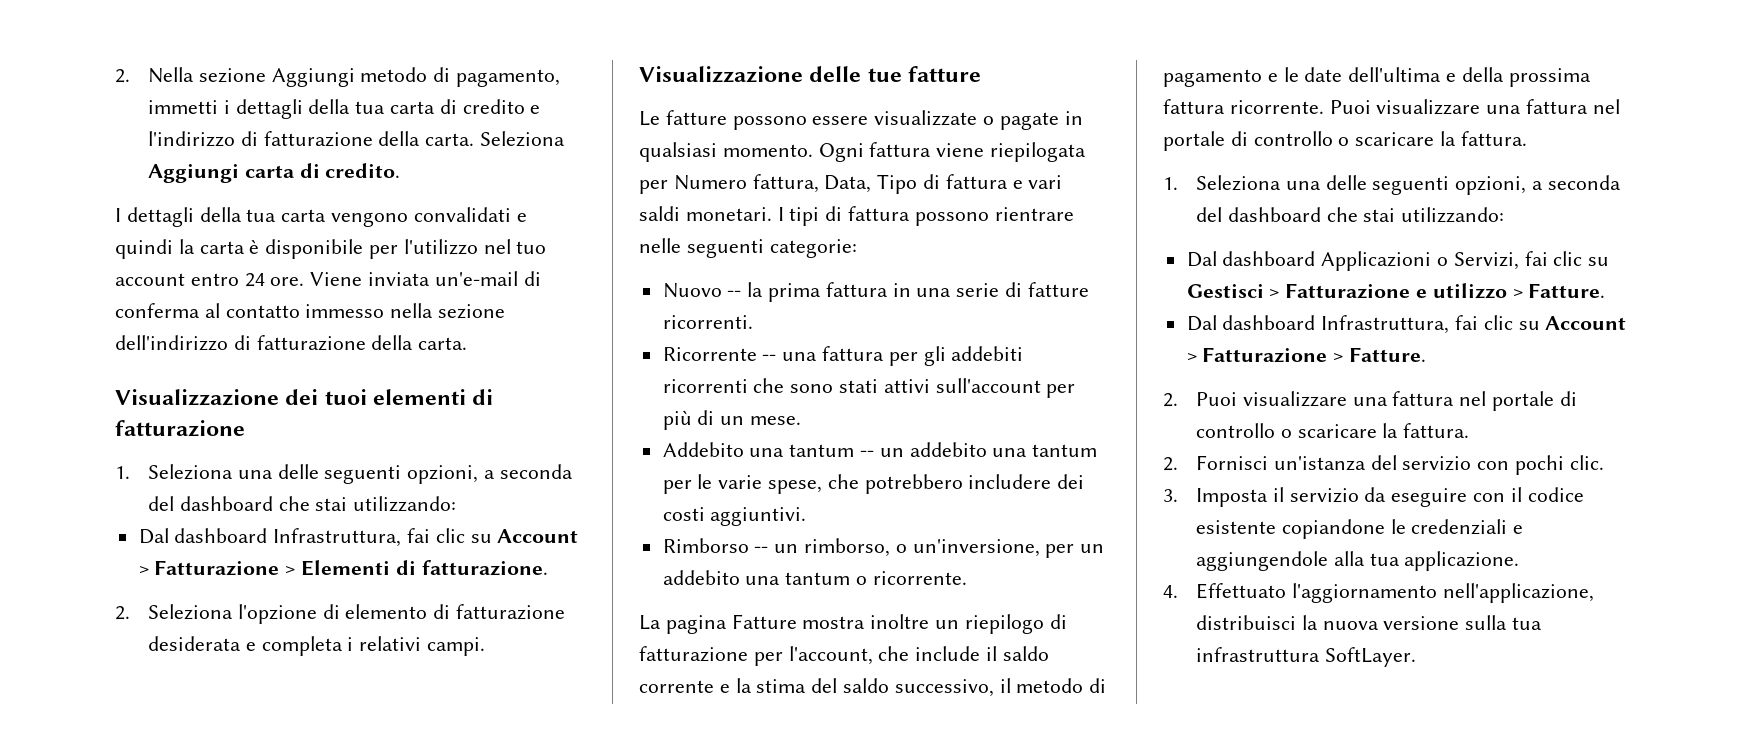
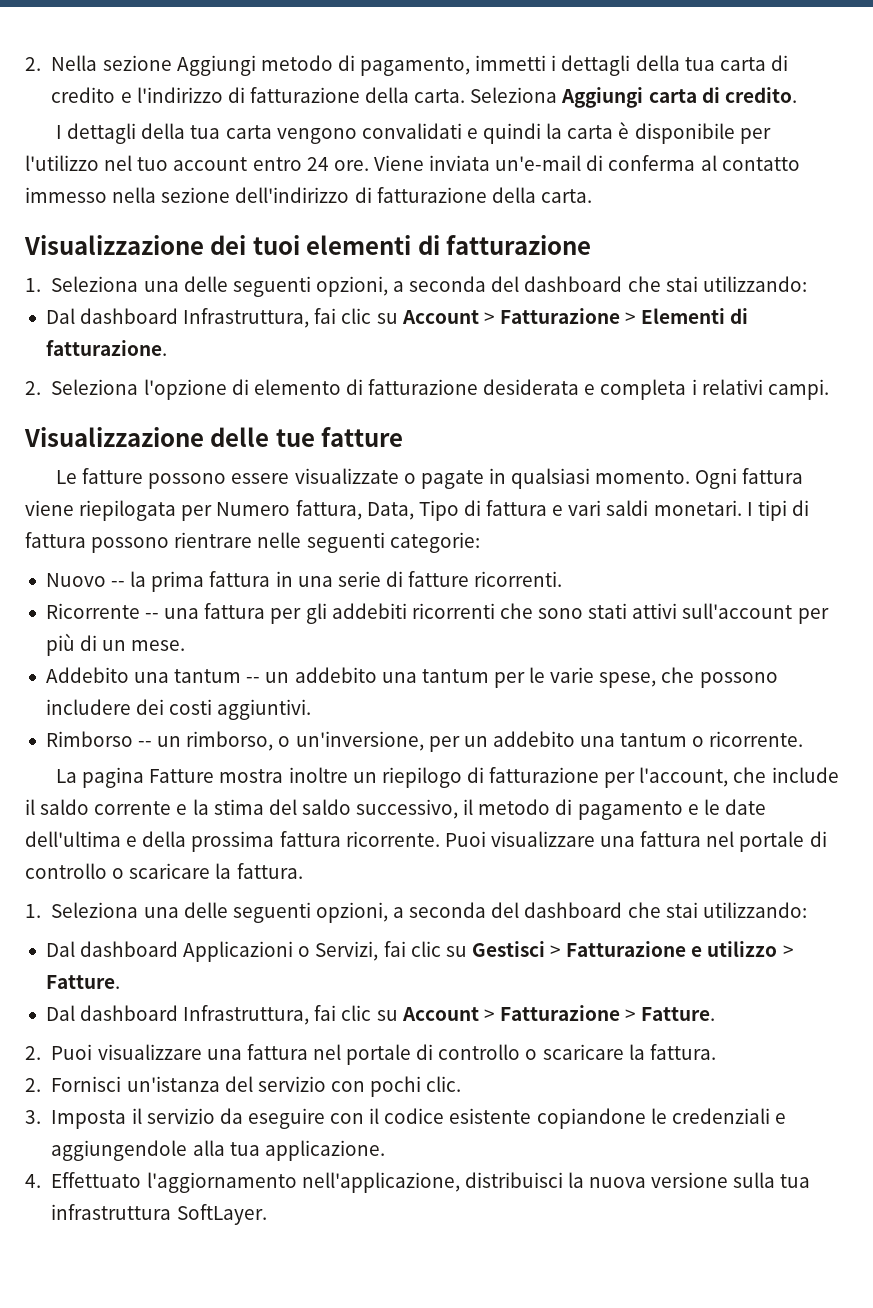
- Addebito una tantum -- un addebito una tantum per le varie spese, che potrebbero includere dei costi aggiuntivi.
+ Addebito una tantum -- un addebito una tantum per le varie spese, che possono includere dei costi aggiuntivi.

